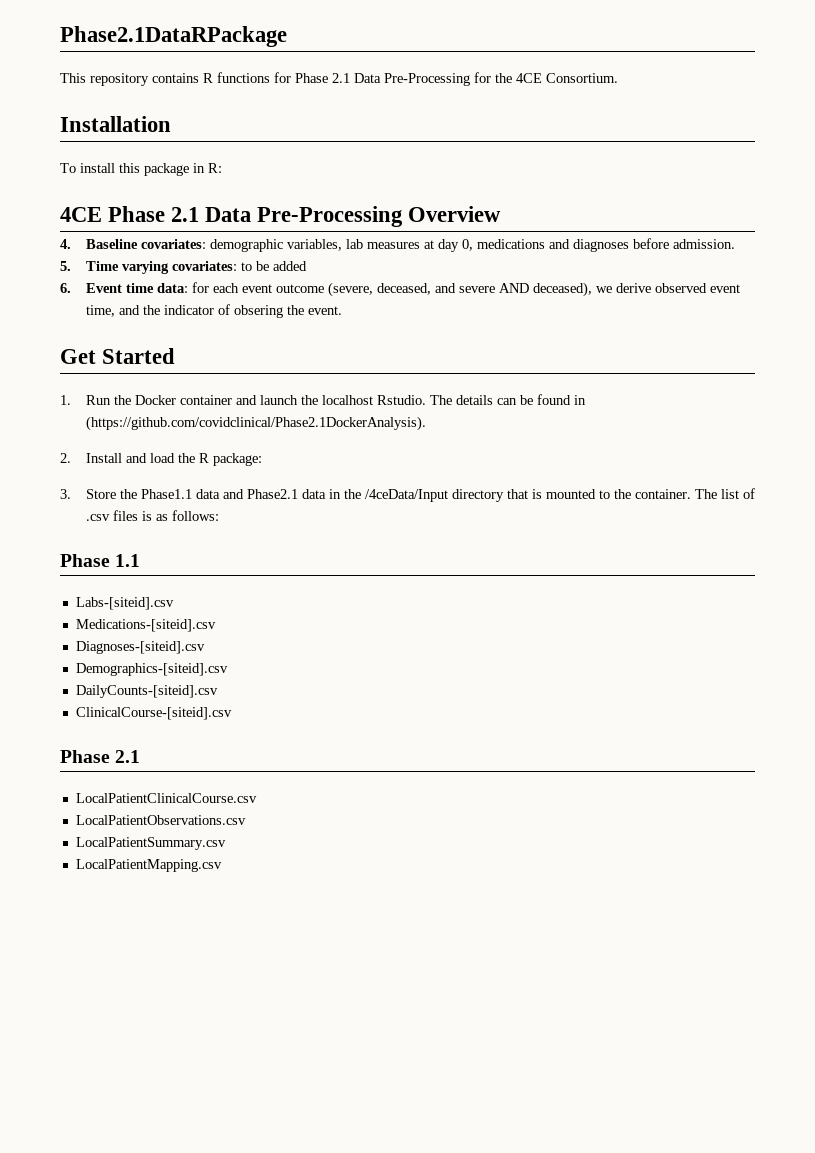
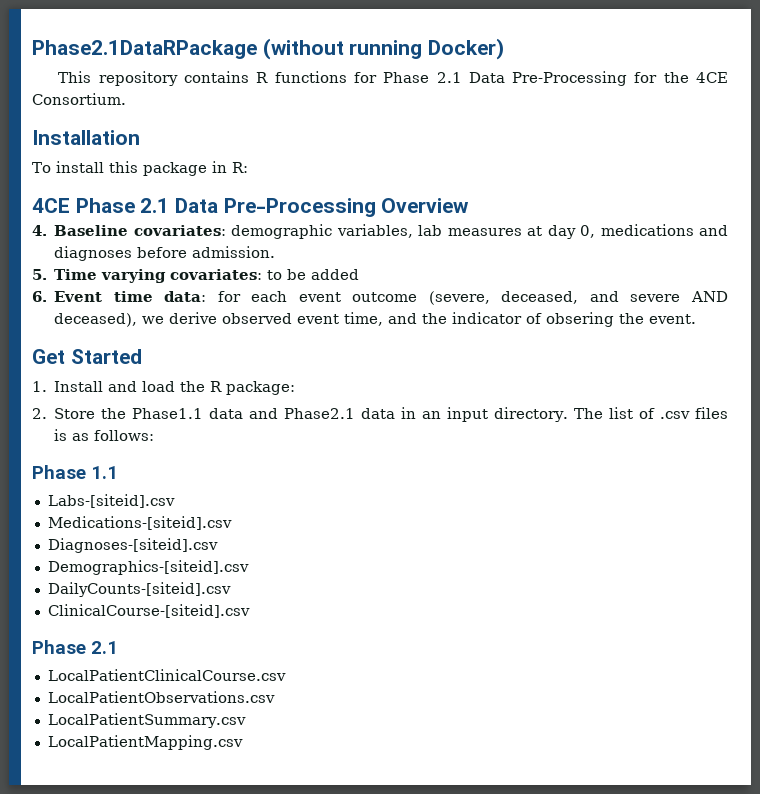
- Phase2.1DataRPackage
+ Phase2.1DataRPackage (without running Docker)
- 1. Run the Docker container and launch the localhost Rstudio. The details can be found in (https://github.com/covidclinical/Phase2.1DockerAnalysis).
- 2. Install and load the R package:
+ 1. Install and load the R package:
- 3. Store the Phase1.1 data and Phase2.1 data in the /4ceData/Input directory that is mounted to the container.
+ 2. Store the Phase1.1 data and Phase2.1 data in an input directory.

